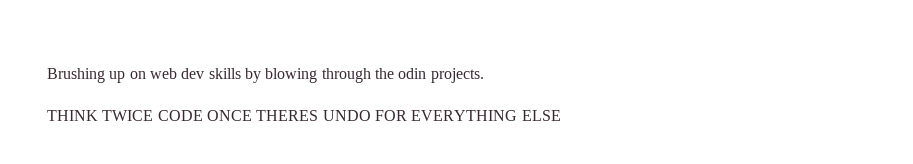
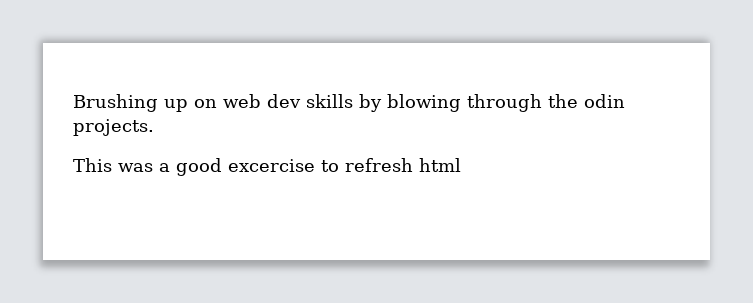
- THINK TWICE CODE ONCE THERES UNDO FOR EVERYTHING ELSE
+ This was a good excercise to refresh html

